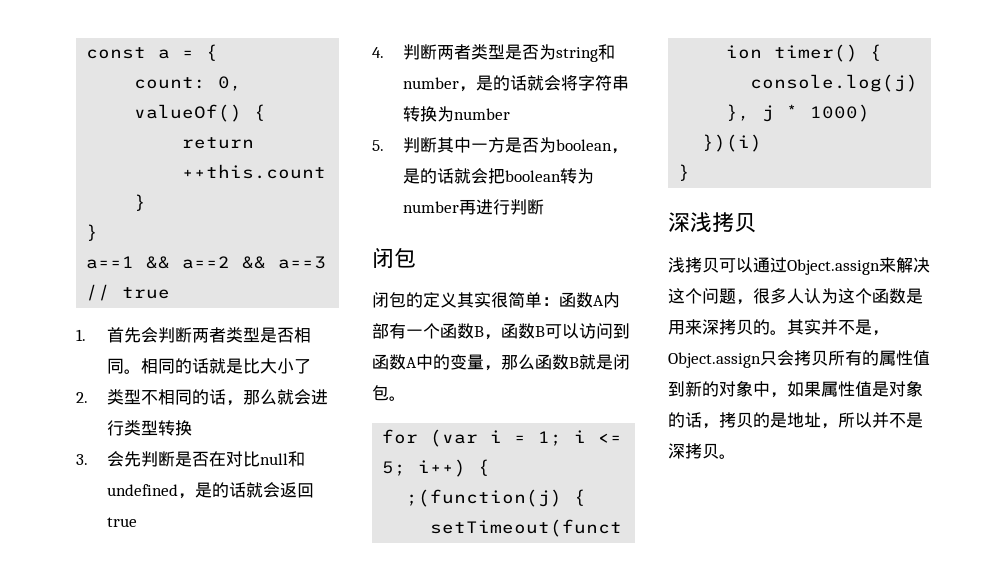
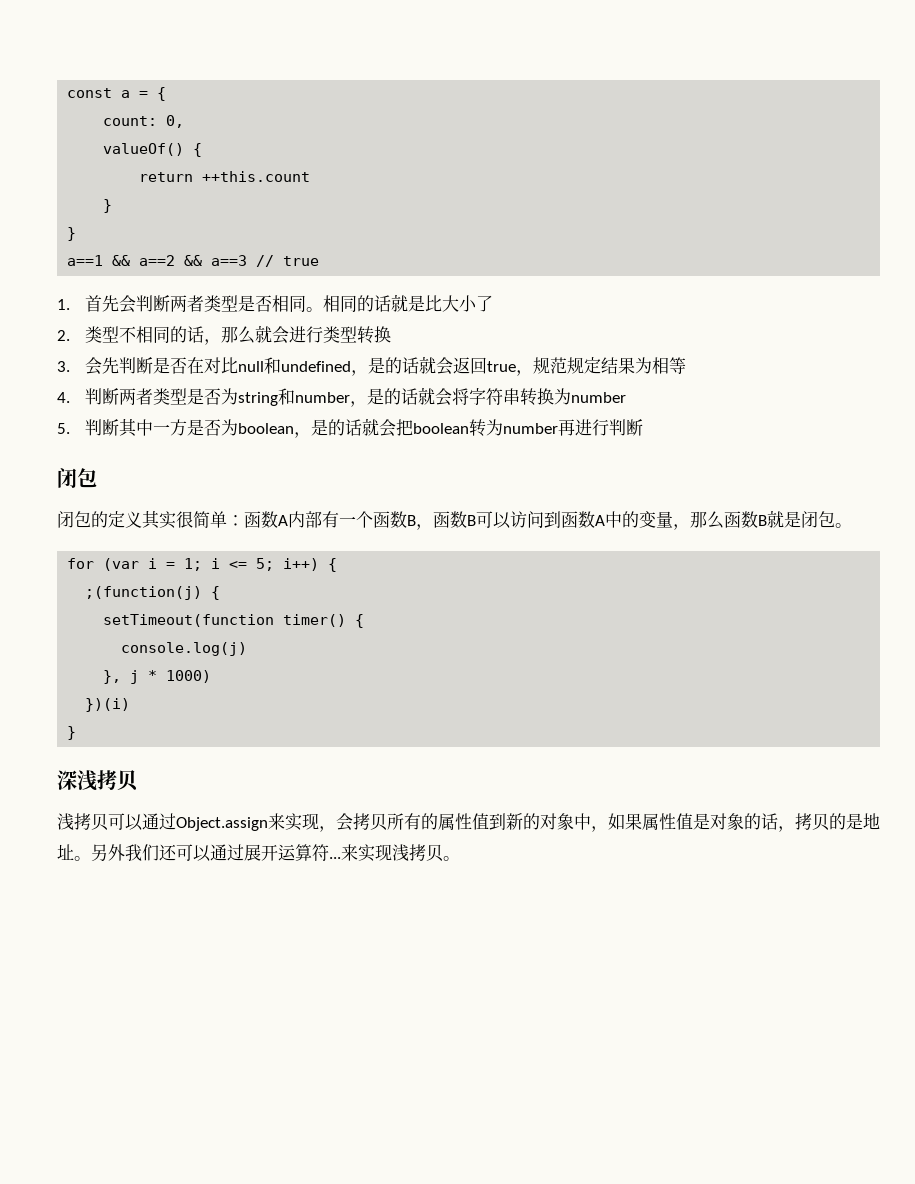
- 3.会先判断是否在对比null和undefined，是的话就会返回true
+ 3.会先判断是否在对比null和undefined，是的话就会返回true，规范规定结果为相等
- 浅拷贝可以通过Object.assign来解决这个问题，很多人认为这个函数是用来深拷贝的。其实并不是，Object.assign只会拷贝所有的属性值到新的对象中，如果属性值是对象的话，拷贝的是地址，所以并不是深拷贝。
+ 浅拷贝可以通过Object.assign来实现，会拷贝所有的属性值到新的对象中，如果属性值是对象的话，拷贝的是地址。另外我们还可以通过展开运算符...来实现浅拷贝。

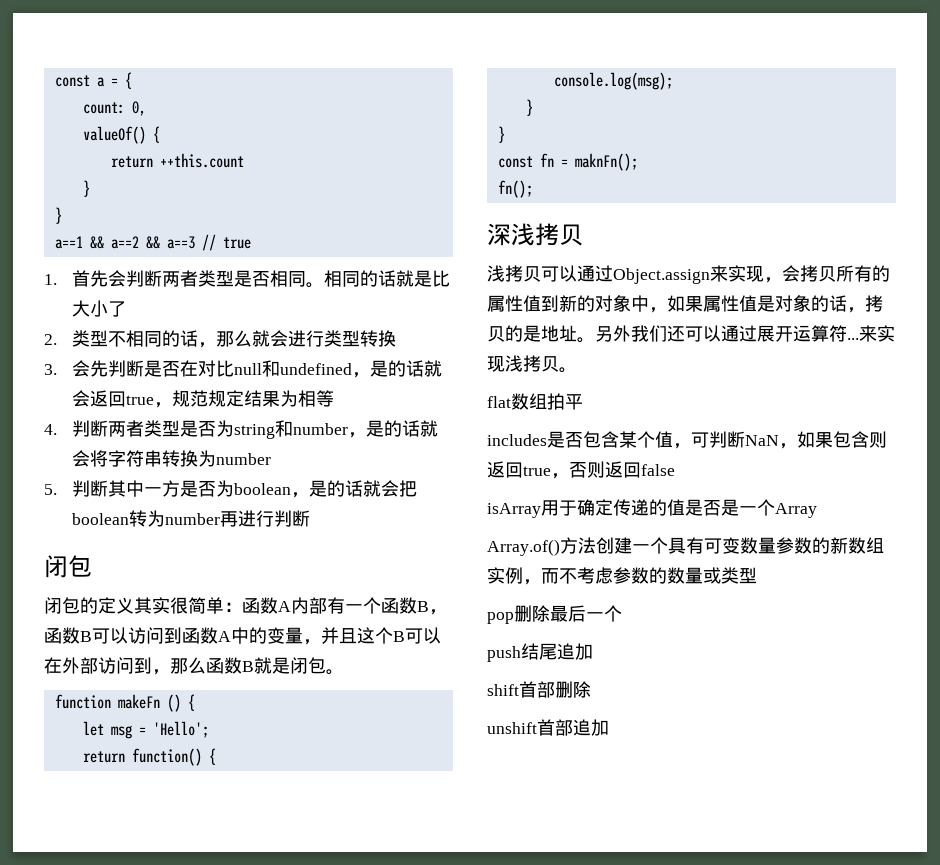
- 闭包的定义其实很简单：函数A内部有一个函数B，函数B可以访问到函数A中的变量，那么函数B就是闭包。
+ 闭包的定义其实很简单：函数A内部有一个函数B，函数B可以访问到函数A中的变量，并且这个B可以在外部访问到，那么函数B就是闭包。
- for (var i = 1; i <= 5; i++) {
- ;(function(j) {
- setTimeout(function timer() {
- console.log(j)
- }, j * 1000)
- })(i)
+ function makeFn () {
+ let msg = 'Hello';
+ return function() {
+ console.log(msg);
  }
+ }
+ const fn = maknFn();
+ fn();
+ flat数组拍平
+ includes是否包含某个值，可判断NaN，如果包含则返回true，否则返回false
+ isArray用于确定传递的值是否是一个Array
+ Array.of()方法创建一个具有可变数量参数的新数组实例，而不考虑参数的数量或类型
+ pop删除最后一个
+ push结尾追加
+ shift首部删除
+ unshift首部追加

